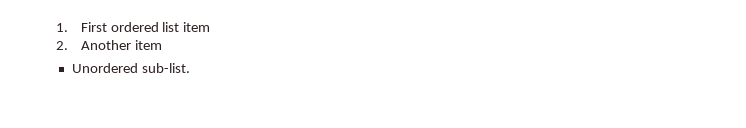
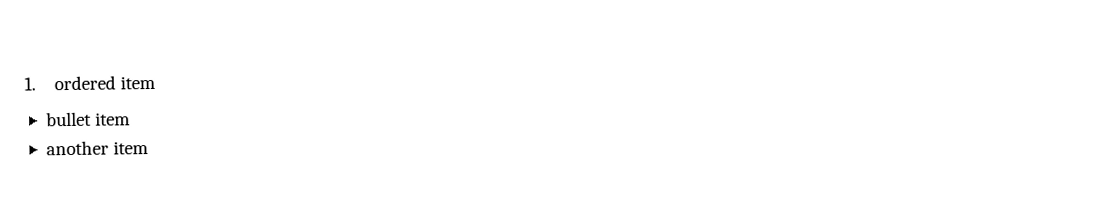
- 1. First ordered list item
- 2. Another item
- Unordered sub-list.
+ 1. ordered item
+ bullet item
+ another item

